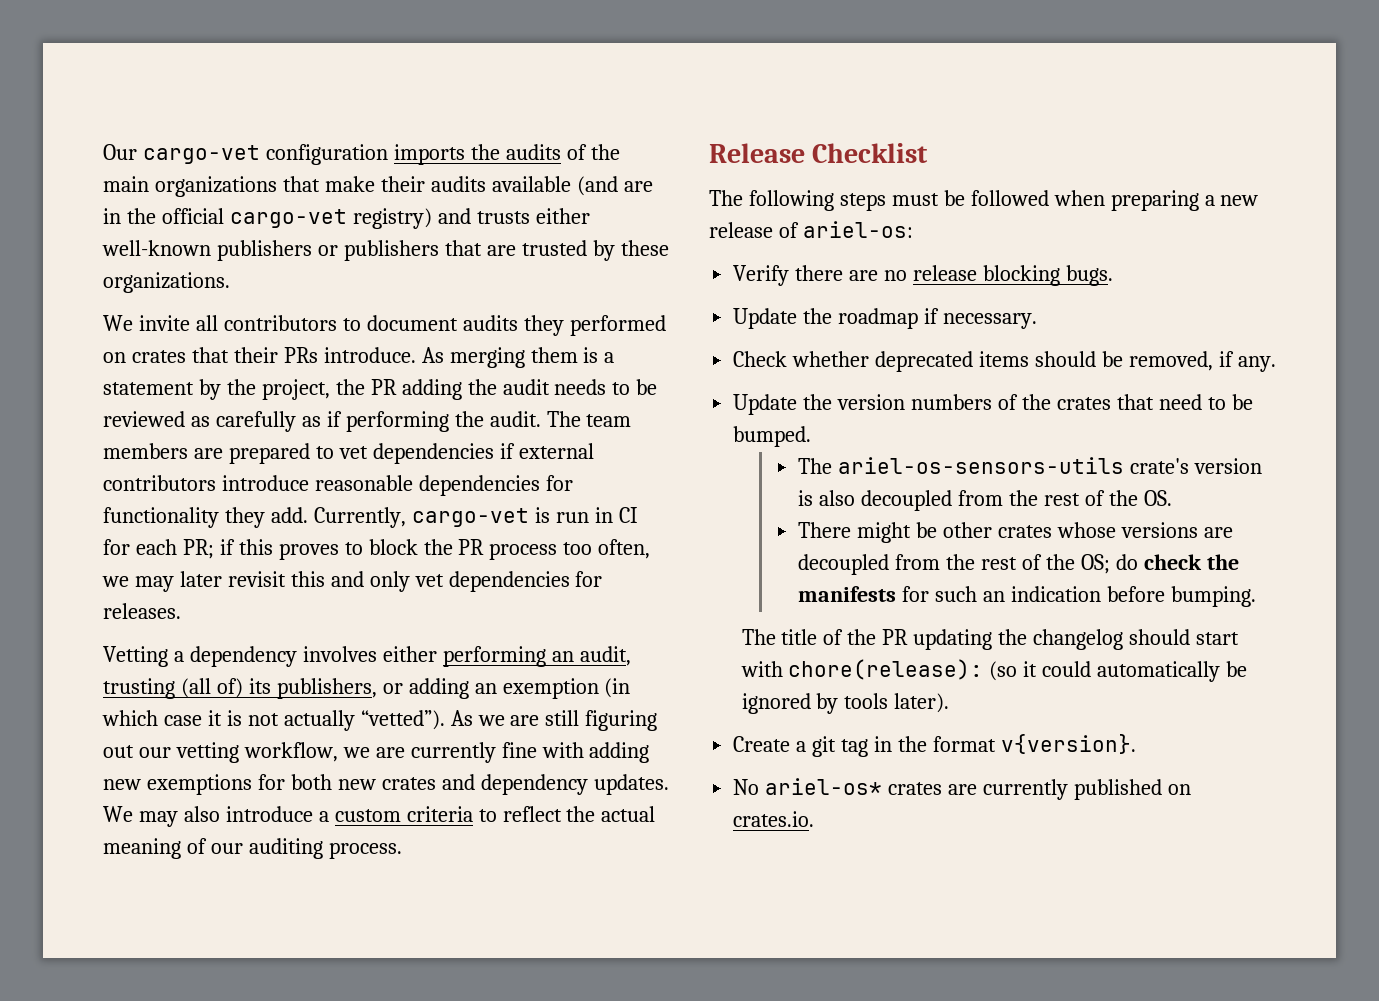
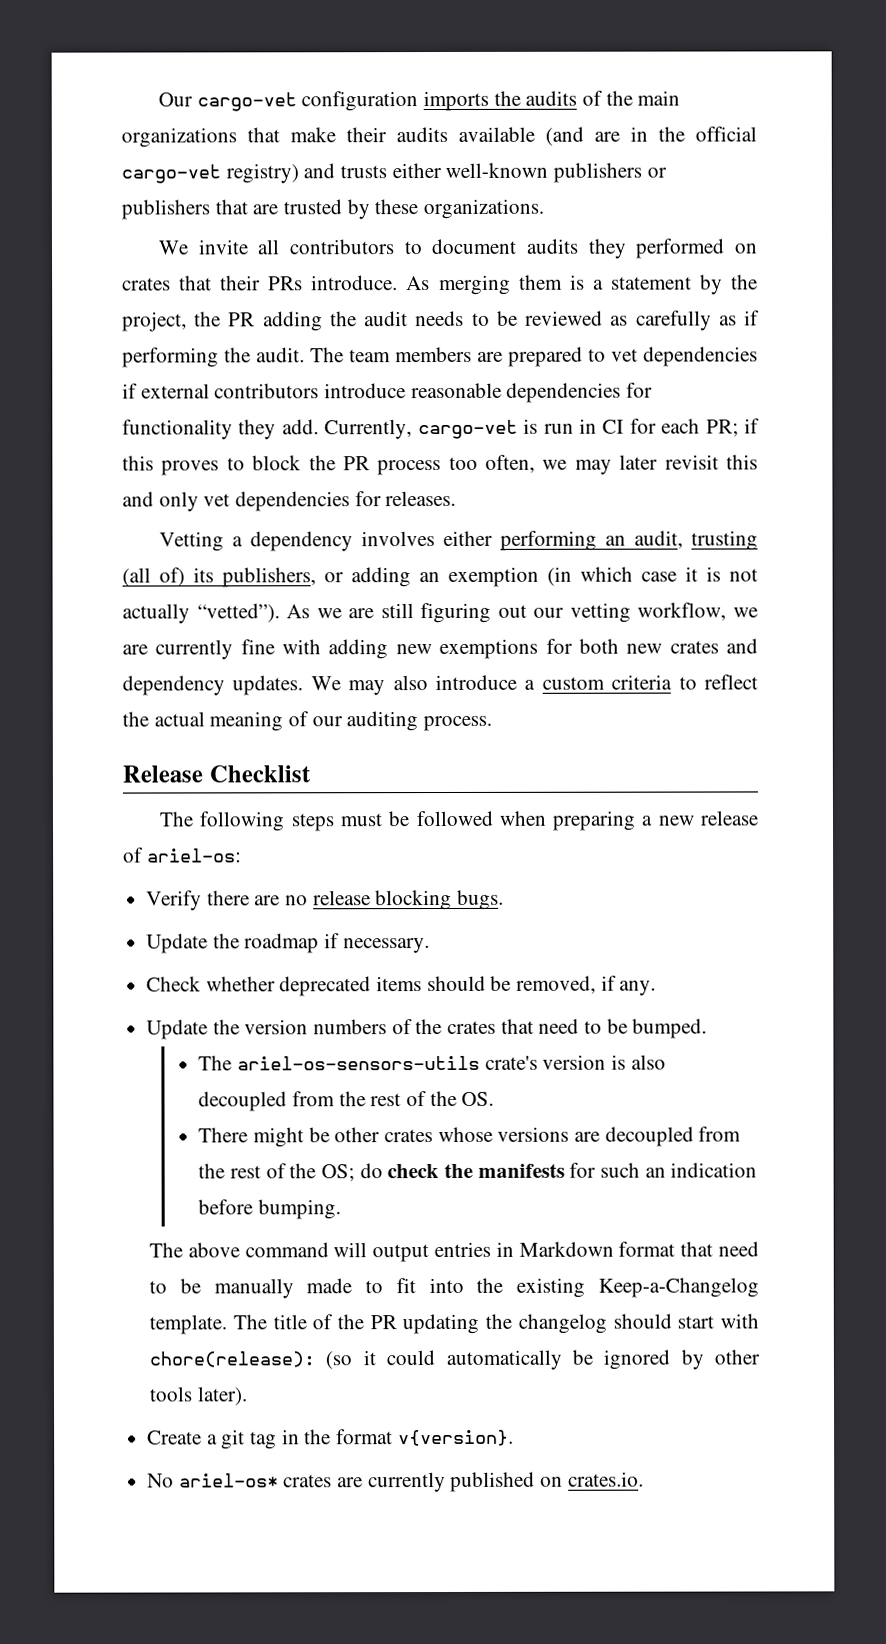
- The title of the PR updating the changelog should start with chore(release): (so it could automatically be ignored by tools later).
+ The above command will output entries in Markdown format that need to be manually made to fit into the existing Keep-a-Changelog template. The title of the PR updating the changelog should start with chore(release): (so it could automatically be ignored by other tools later).

